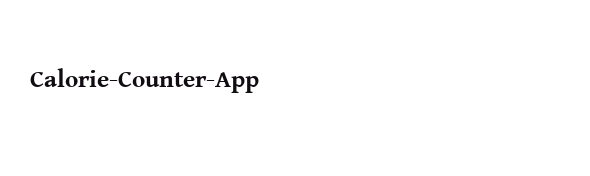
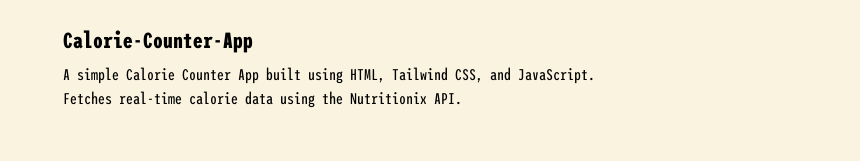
+ A simple Calorie Counter App built using HTML, Tailwind CSS, and JavaScript.
+ Fetches real-time calorie data using the Nutritionix API.

